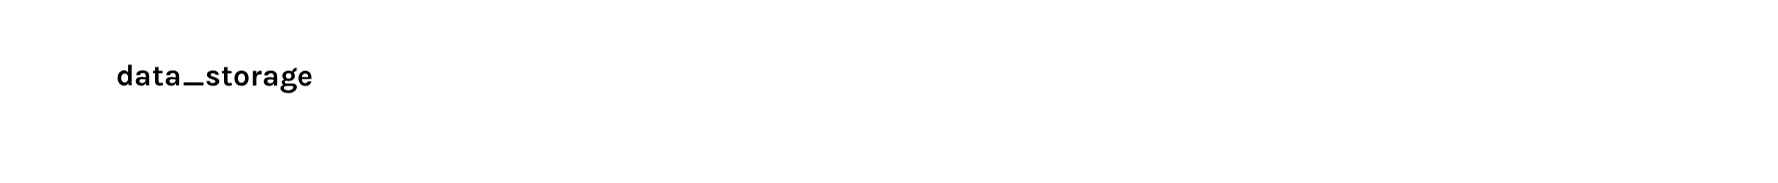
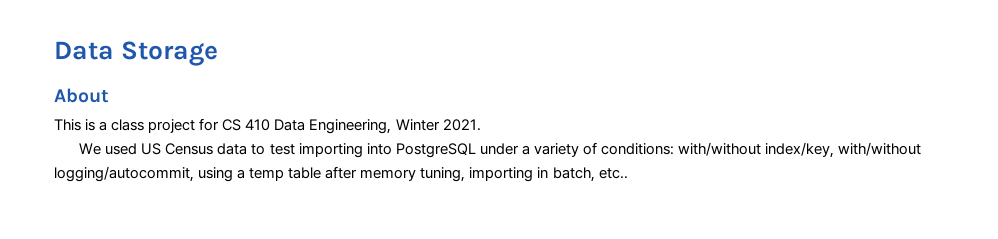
- data_storage
+ Data Storage
+ About
+ This is a class project for CS 410 Data Engineering, Winter 2021.
+ We used US Census data to test importing into PostgreSQL under a variety of conditions: with/without index/key, with/without logging/autocommit, using a temp table after memory tuning, importing in batch, etc..

